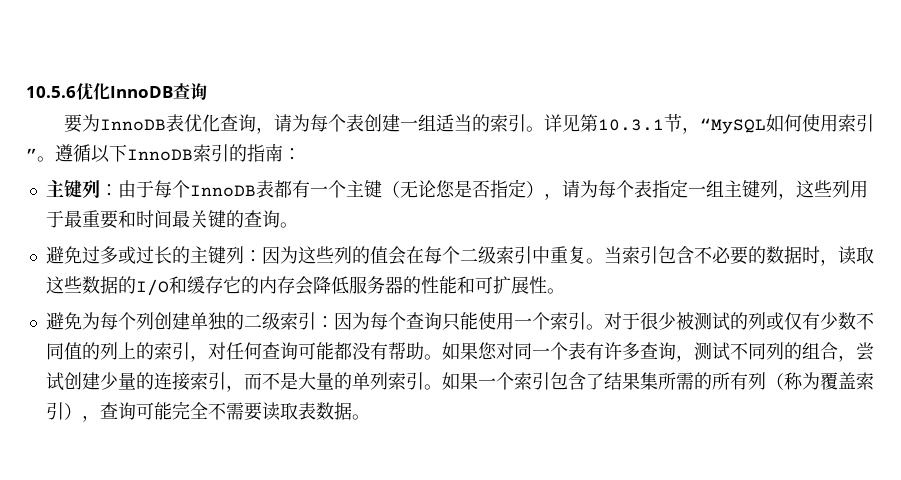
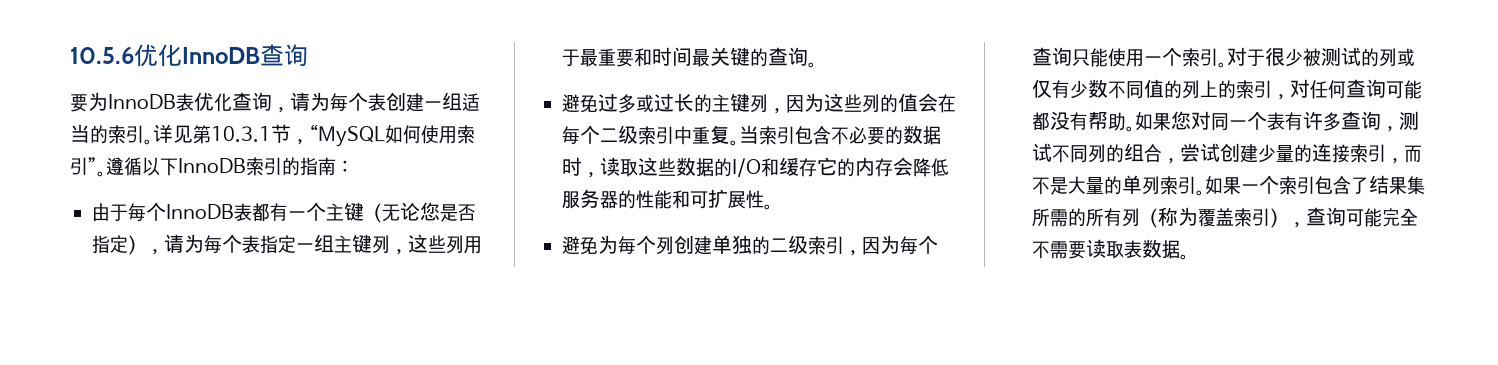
- 主键列：由于每个InnoDB表都有一个主键（无论您是否指定），请为每个表指定一组主键列，这些列用于最重要和时间最关键的查询。
+ 由于每个InnoDB表都有一个主键（无论您是否指定），请为每个表指定一组主键列，这些列用于最重要和时间最关键的查询。
- 避免过多或过长的主键列：因为这些列的值会在每个二级索引中重复。
+ 避免过多或过长的主键列，因为这些列的值会在每个二级索引中重复。
- 避免为每个列创建单独的二级索引：因为每个查询只能使用一个索引。
+ 避免为每个列创建单独的二级索引，因为每个查询只能使用一个索引。

